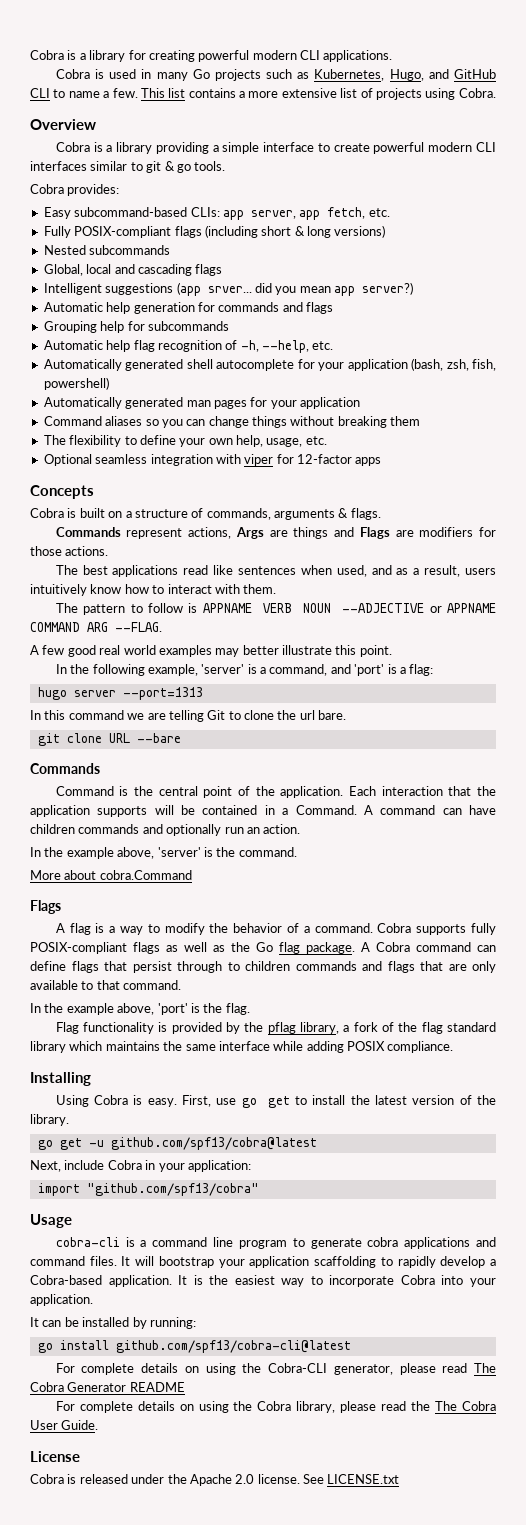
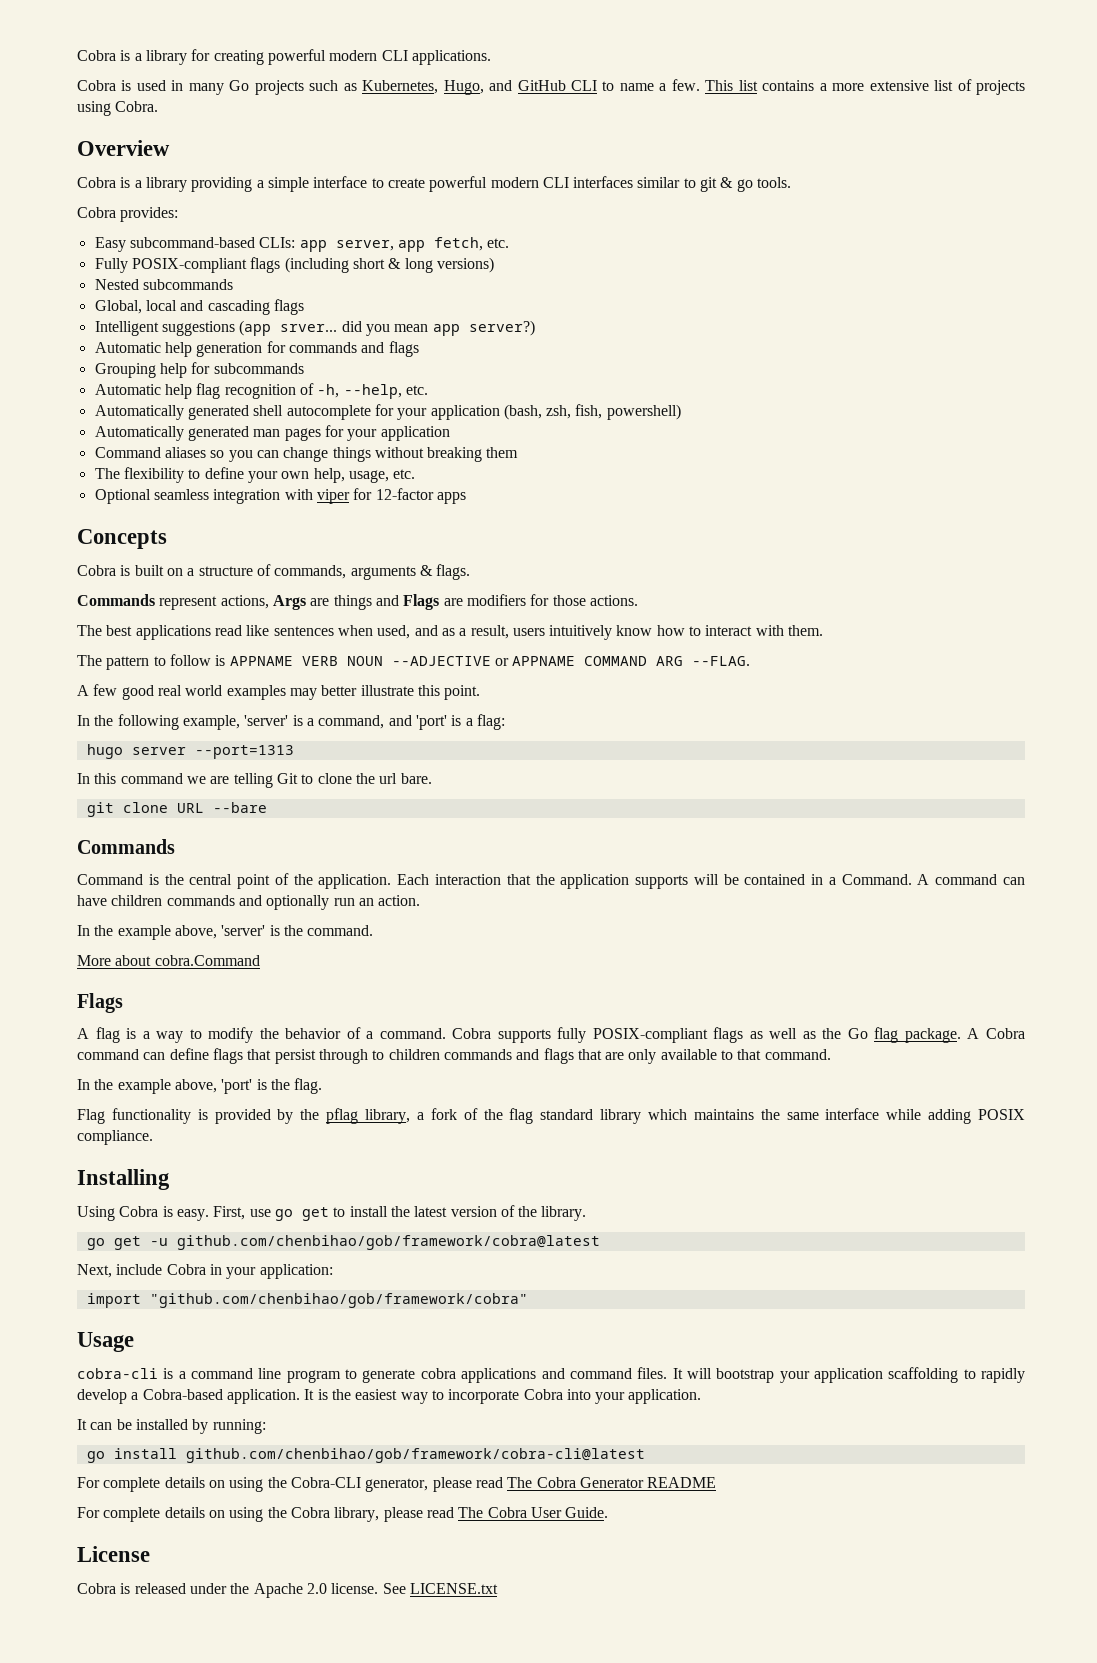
- go get -u github.com/spf13/cobra@latest
+ go get -u github.com/chenbihao/gob/framework/cobra@latest
- import "github.com/spf13/cobra"
+ import "github.com/chenbihao/gob/framework/cobra"
- go install github.com/spf13/cobra-cli@latest
+ go install github.com/chenbihao/gob/framework/cobra-cli@latest
- For complete details on using the Cobra library, please read the The Cobra User Guide.
+ For complete details on using the Cobra library, please read The Cobra User Guide.

